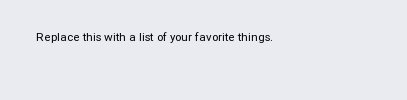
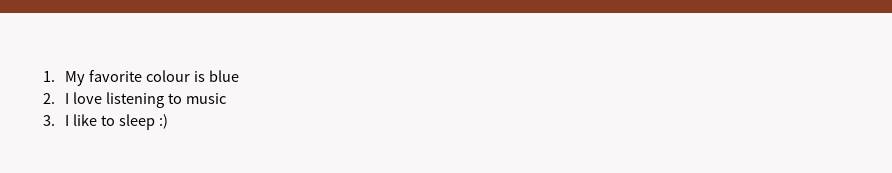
- Replace this with a list of your favorite things.
+ 1. My favorite colour is blue
+ 2. I love listening to music
+ 3. I like to sleep :)

